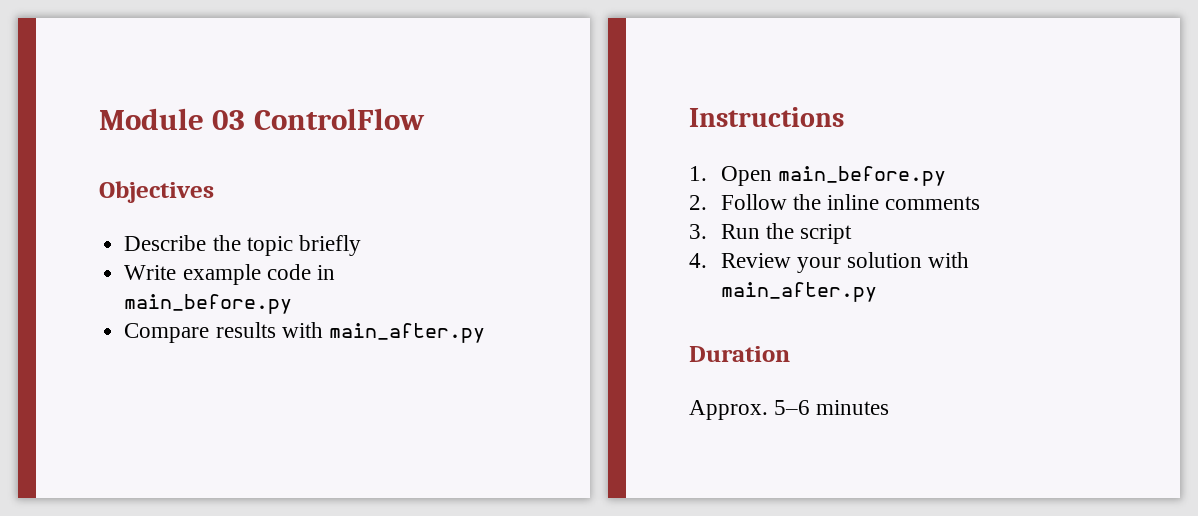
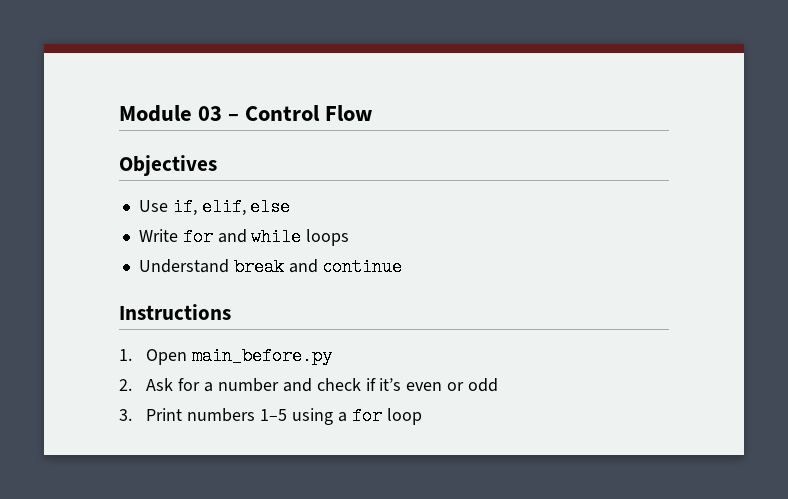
- Module 03 ControlFlow
+ Module 03 – Control Flow
  Objectives
- Describe the topic briefly
- Write example code in main_before.py
- Compare results with main_after.py
+ Use if, elif, else
+ Write for and while loops
+ Understand break and continue
- 2. Follow the inline comments
- 3. Run the script
- 4. Review your solution with main_after.py
- Duration
- Approx. 5–6 minutes
+ 2. Ask for a number and check if it’s even or odd
+ 3. Print numbers 1–5 using a for loop

